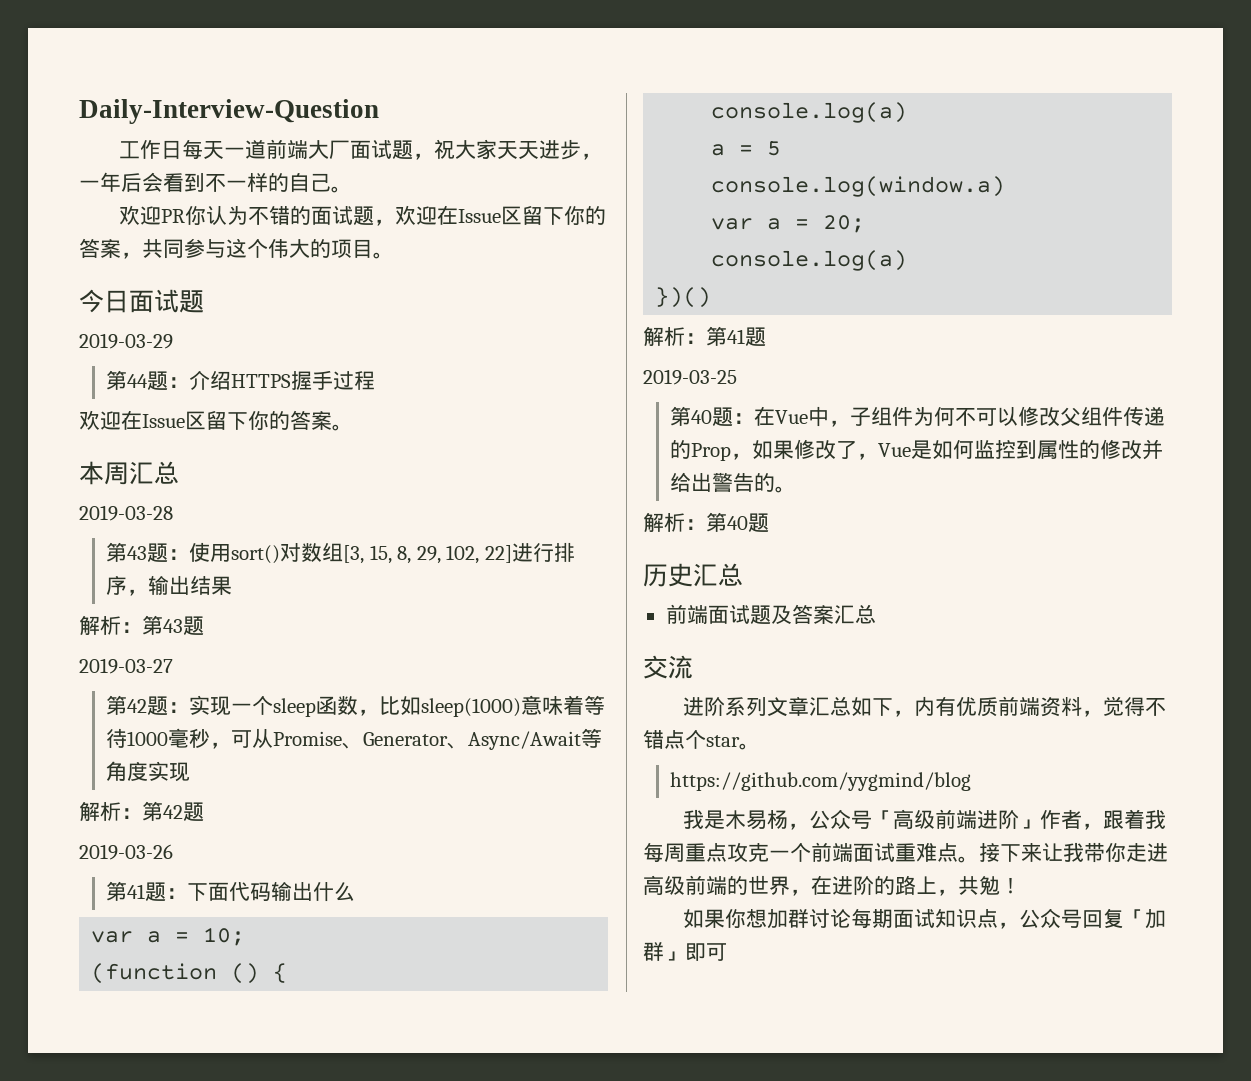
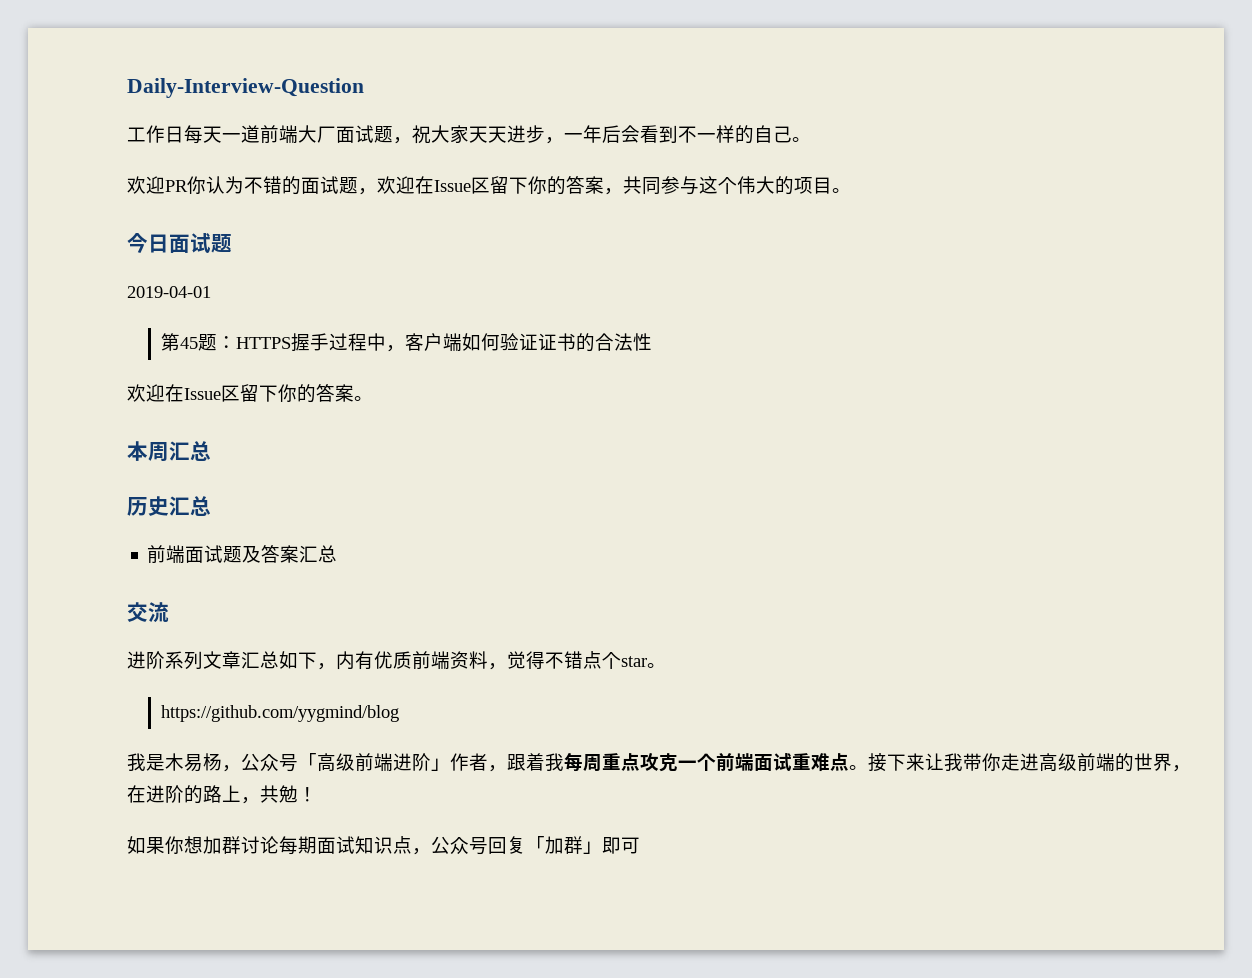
- 2019-03-29
- 第44题：介绍HTTPS握手过程
+ 2019-04-01
+ 第45题：HTTPS握手过程中，客户端如何验证证书的合法性
- 2019-03-28
- 第43题：使用sort()对数组[3, 15, 8, 29, 102, 22]进行排序，输出结果
- 解析：第43题
- 2019-03-27
- 第42题：实现一个sleep函数，比如sleep(1000)意味着等待1000毫秒，可从Promise、Generator、Async/Await等角度实现
- 解析：第42题
- 2019-03-26
- 第41题：下面代码输出什么
- var a = 10;
- (function () {
- console.log(a)
- a = 5
- console.log(window.a)
- var a = 20;
- console.log(a)
- })()
- 解析：第41题
- 2019-03-25
- 第40题：在Vue中，子组件为何不可以修改父组件传递的Prop，如果修改了，Vue是如何监控到属性的修改并给出警告的。
- 解析：第40题

